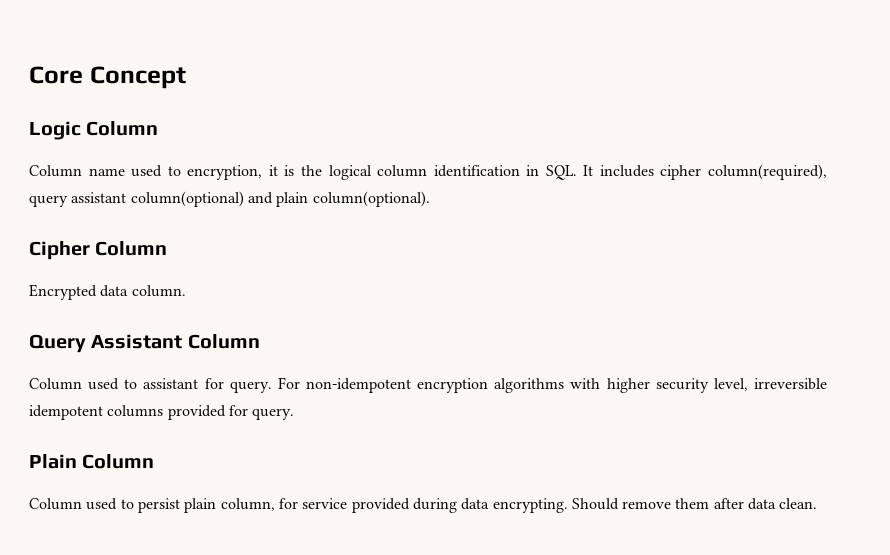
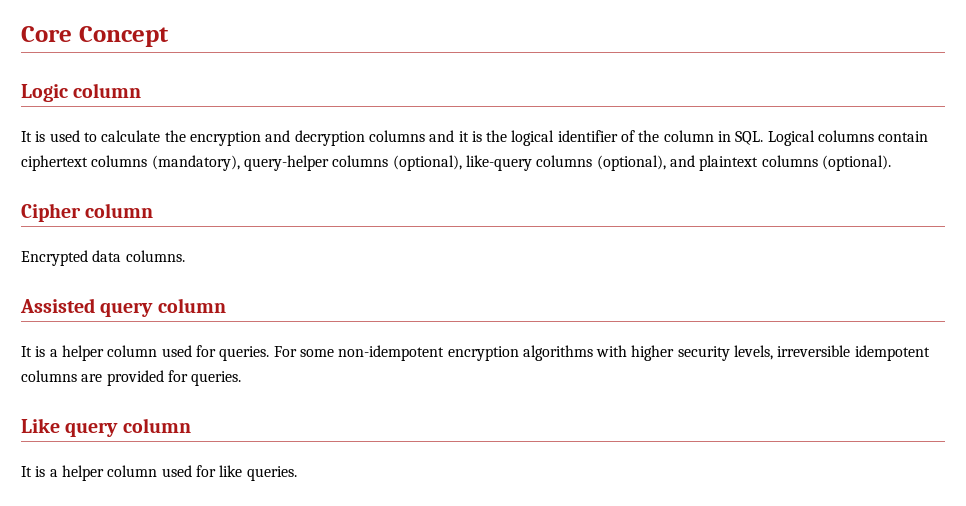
- Logic Column
- Column name used to encryption, it is the logical column identification in SQL. It includes cipher column(required), query assistant column(optional) and plain column(optional).
+ Logic column
+ It is used to calculate the encryption and decryption columns and it is the logical identifier of the column in SQL. Logical columns contain ciphertext columns (mandatory), query-helper columns (optional), like-query columns (optional), and plaintext columns (optional).
- Cipher Column
+ Cipher column
- Encrypted data column.
- Query Assistant Column
- Column used to assistant for query. For non-idempotent encryption algorithms with higher security level, irreversible idempotent columns provided for query.
- Plain Column
- Column used to persist plain column, for service provided during data encrypting. Should remove them after data clean.
+ Encrypted data columns.
+ Assisted query column
+ It is a helper column used for queries. For some non-idempotent encryption algorithms with higher security levels, irreversible idempotent columns are provided for queries.
+ Like query column
+ It is a helper column used for like queries.

